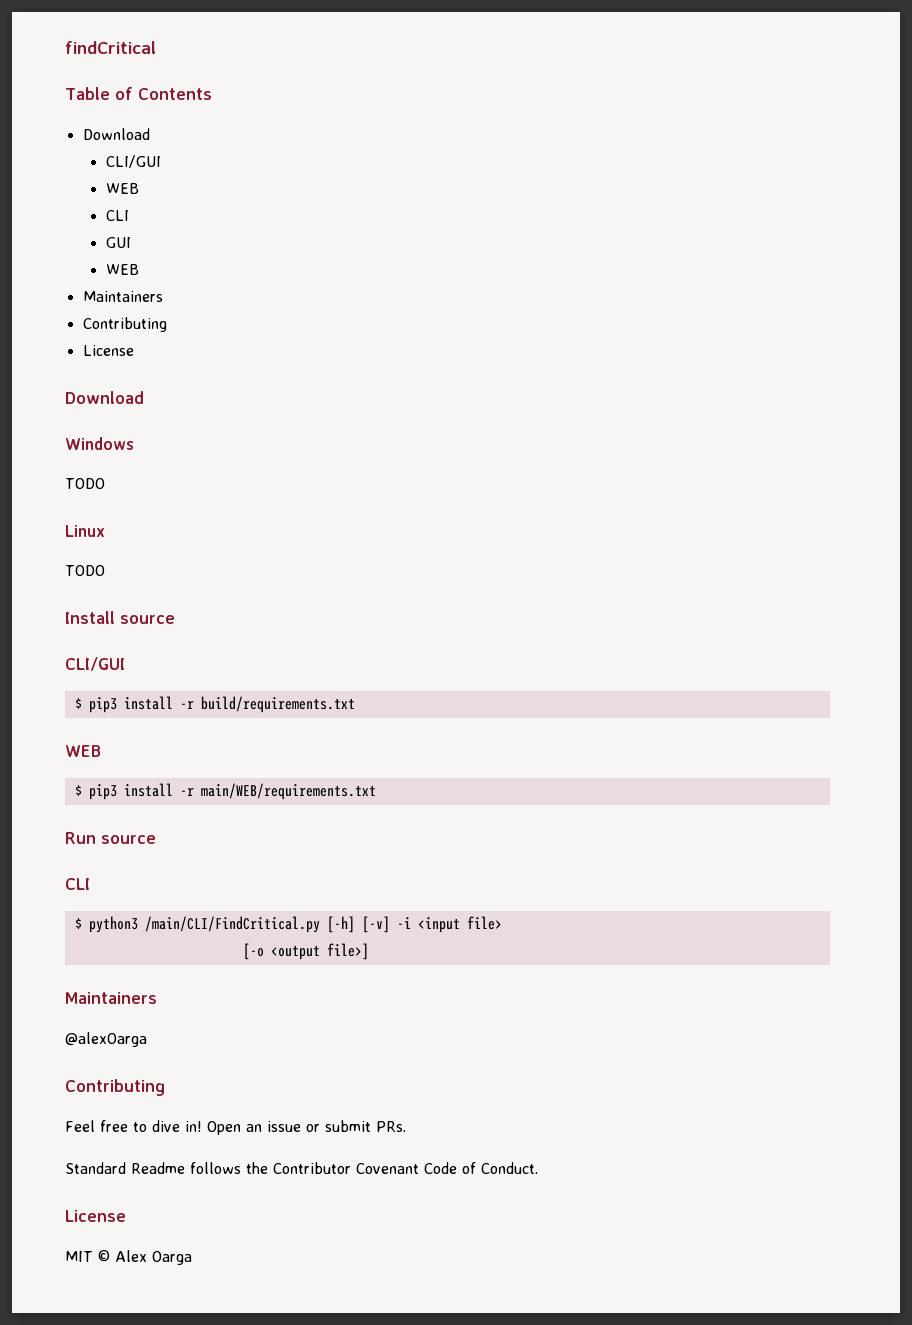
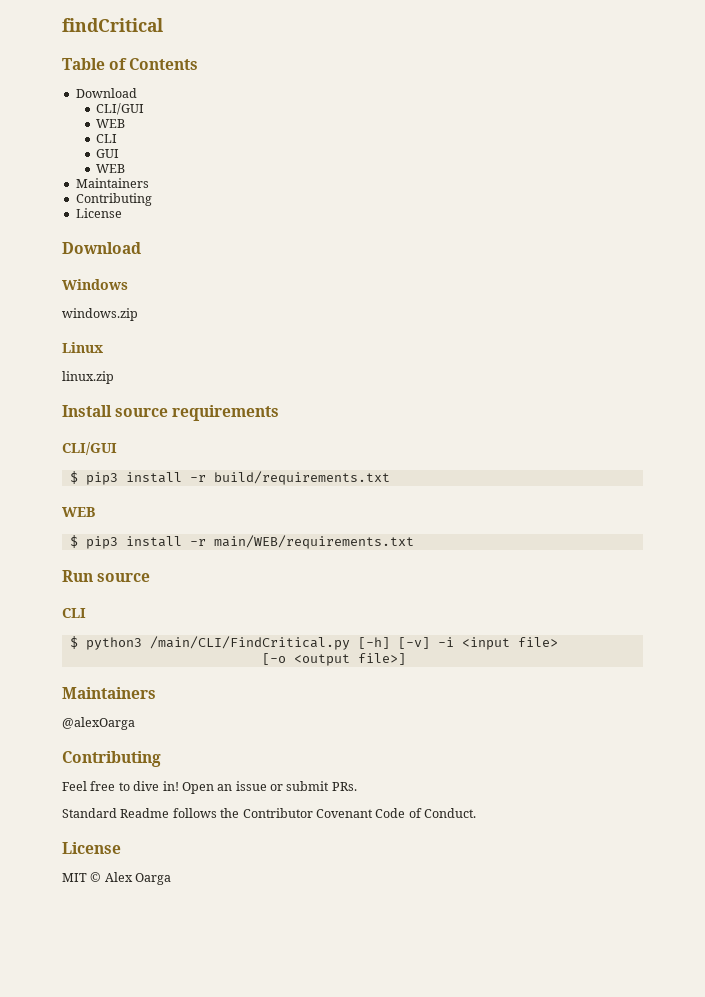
  Windows
- TODO
+ windows.zip
  Linux
- TODO
+ linux.zip
- Install source
+ Install source requirements

